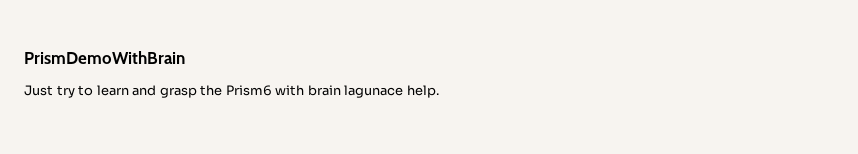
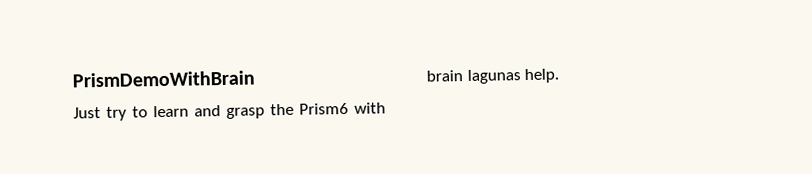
- Just try to learn and grasp the Prism6 with brain lagunace help.
+ Just try to learn and grasp the Prism6 with brain lagunas help.

